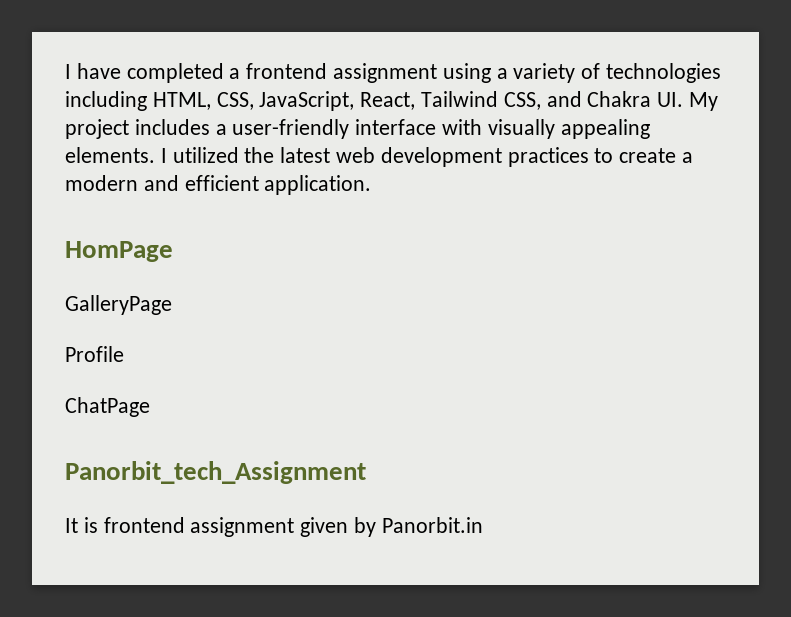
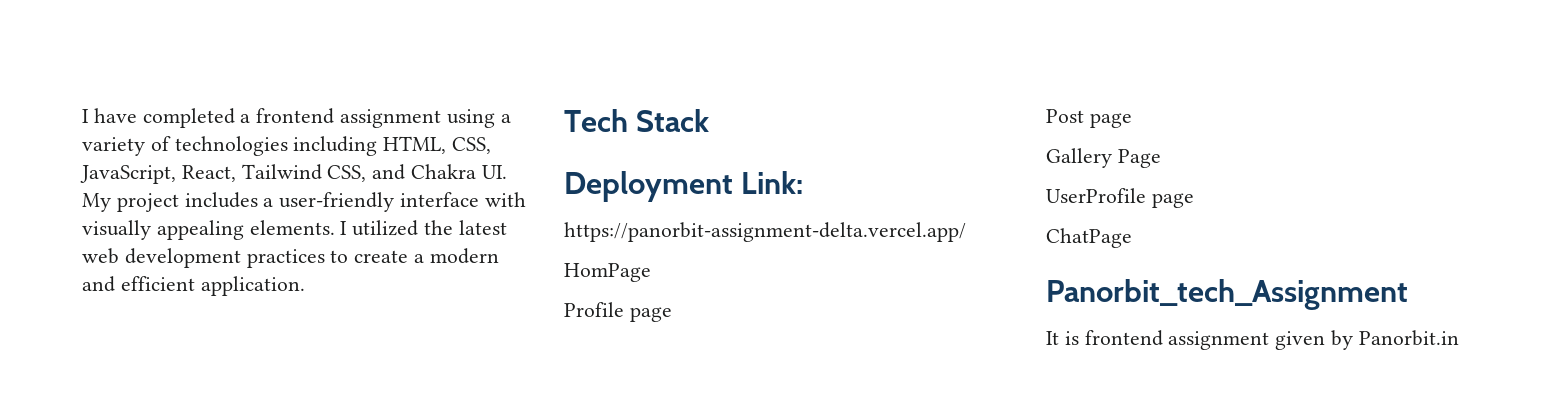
+ Tech Stack
+ Deployment Link:
+ https://panorbit-assignment-delta.vercel.app/
  HomPage
- GalleryPage
- Profile
+ Profile page
+ Post page
+ Gallery Page
+ UserProfile page

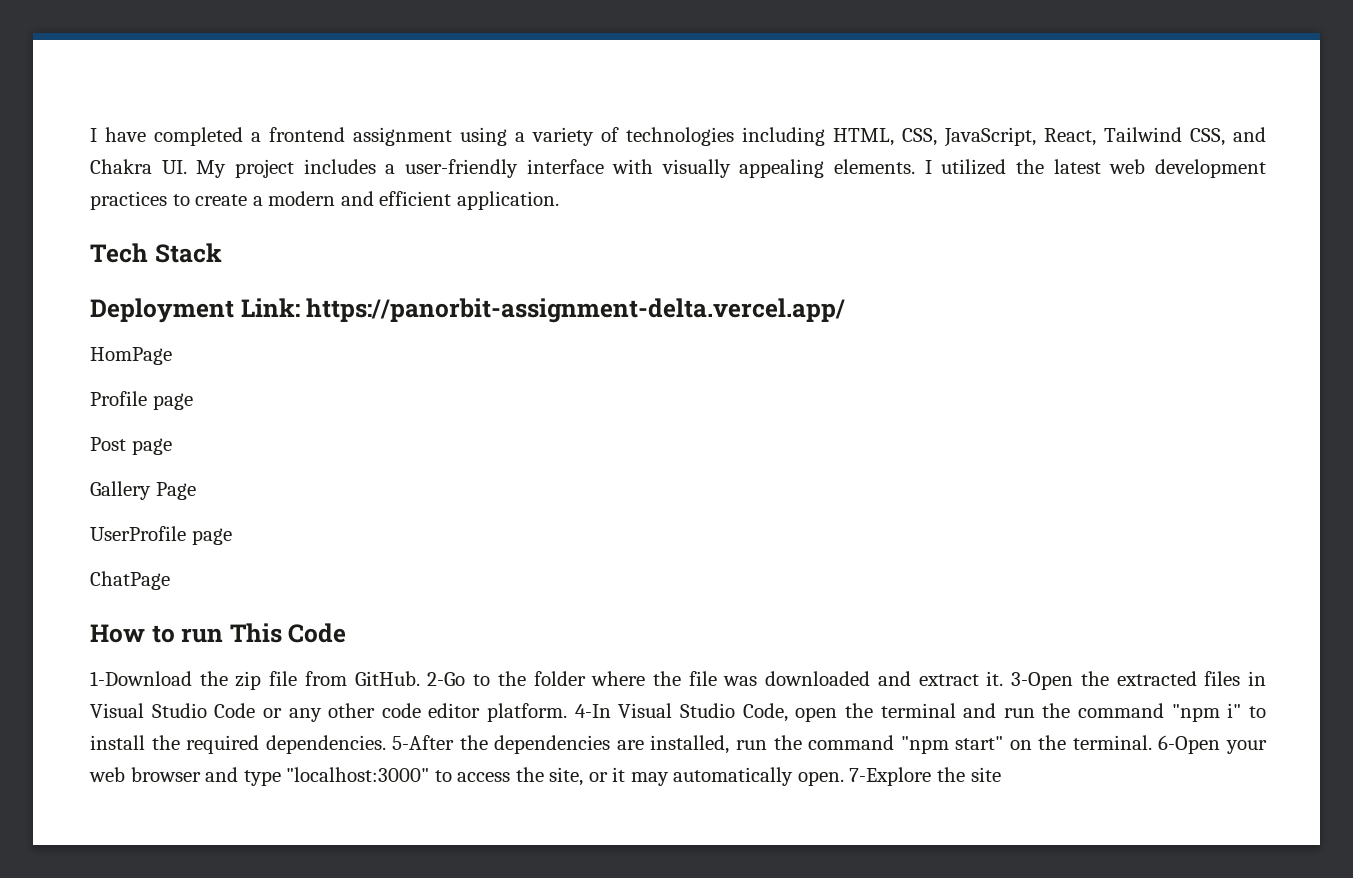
- Deployment Link:
- https://panorbit-assignment-delta.vercel.app/
+ Deployment Link: https://panorbit-assignment-delta.vercel.app/
- Panorbit_tech_Assignment
- It is frontend assignment given by Panorbit.in
+ How to run This Code
+ 1-Download the zip file from GitHub. 2-Go to the folder where the file was downloaded and extract it. 3-Open the extracted files in Visual Studio Code or any other code editor platform. 4-In Visual Studio Code, open the terminal and run the command "npm i" to install the required dependencies. 5-After the dependencies are installed, run the command "npm start" on the terminal. 6-Open your web browser and type "localhost:3000" to access the site, or it may automatically open. 7-Explore the site

